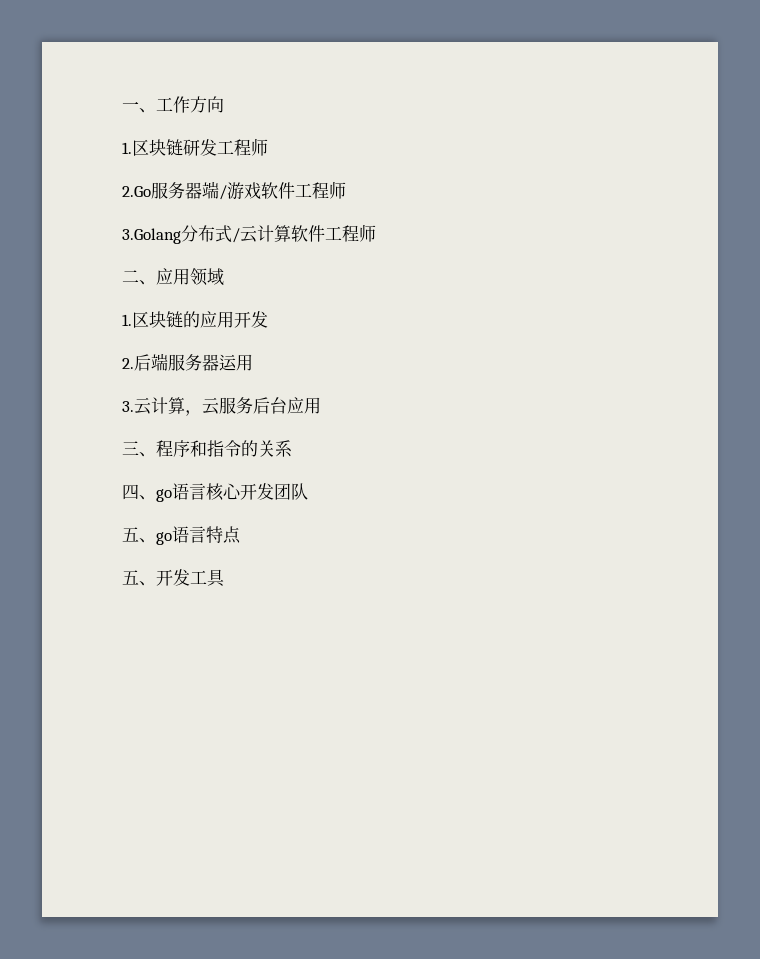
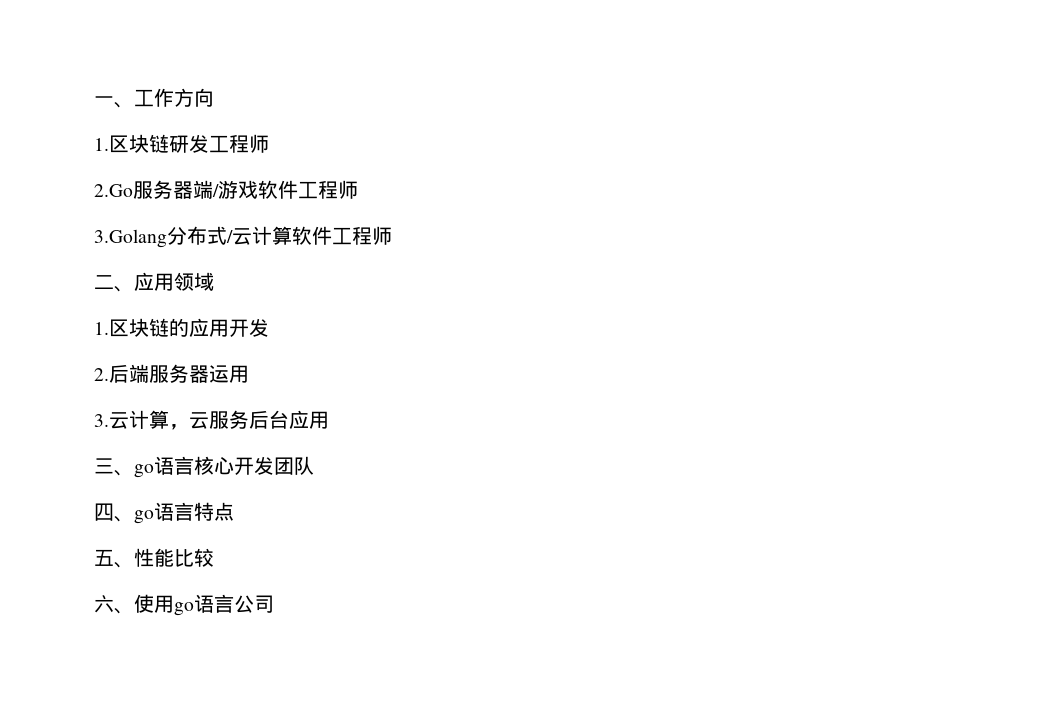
- 三、程序和指令的关系
- 四、go语言核心开发团队
+ 三、go语言核心开发团队
- 五、go语言特点
+ 四、go语言特点
- 五、开发工具
+ 五、性能比较
+ 六、使用go语言公司

